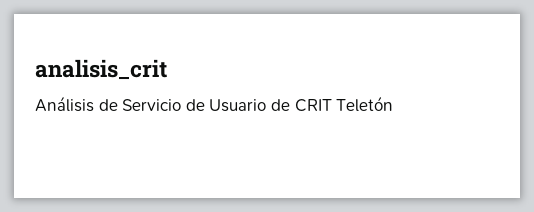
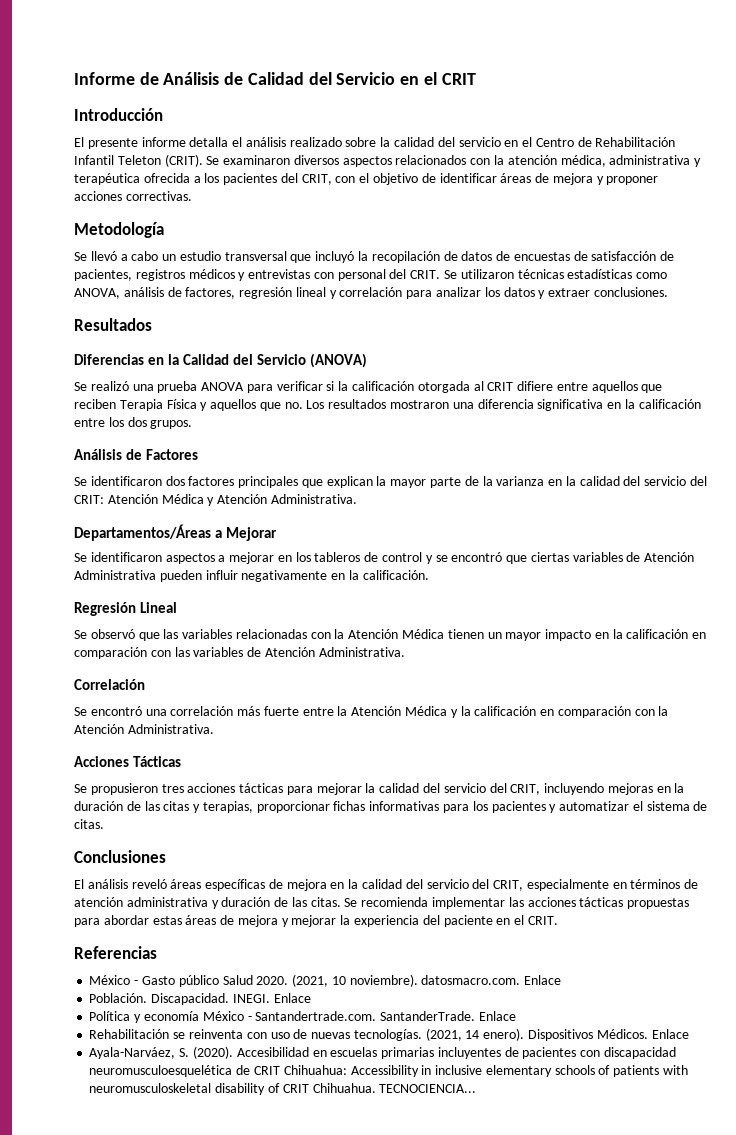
- analisis_crit
- Análisis de Servicio de Usuario de CRIT Teletón
+ Informe de Análisis de Calidad del Servicio en el CRIT
+ Introducción
+ El presente informe detalla el análisis realizado sobre la calidad del servicio en el Centro de Rehabilitación Infantil Teleton (CRIT). Se examinaron diversos aspectos relacionados con la atención médica, administrativa y terapéutica ofrecida a los pacientes del CRIT, con el objetivo de identificar áreas de mejora y proponer acciones correctivas.
+ Metodología
+ Se llevó a cabo un estudio transversal que incluyó la recopilación de datos de encuestas de satisfacción de pacientes, registros médicos y entrevistas con personal del CRIT. Se utilizaron técnicas estadísticas como ANOVA, análisis de factores, regresión lineal y correlación para analizar los datos y extraer conclusiones.
+ Resultados
+ Diferencias en la Calidad del Servicio (ANOVA)
+ Se realizó una prueba ANOVA para verificar si la calificación otorgada al CRIT difiere entre aquellos que reciben Terapia Física y aquellos que no. Los resultados mostraron una diferencia significativa en la calificación entre los dos grupos.
+ Análisis de Factores
+ Se identificaron dos factores principales que explican la mayor parte de la varianza en la calidad del servicio del CRIT: Atención Médica y Atención Administrativa.
+ Departamentos/Áreas a Mejorar
+ Se identificaron aspectos a mejorar en los tableros de control y se encontró que ciertas variables de Atención Administrativa pueden influir negativamente en la calificación.
+ Regresión Lineal
+ Se observó que las variables relacionadas con la Atención Médica tienen un mayor impacto en la calificación en comparación con las variables de Atención Administrativa.
+ Correlación
+ Se encontró una correlación más fuerte entre la Atención Médica y la calificación en comparación con la Atención Administrativa.
+ Acciones Tácticas
+ Se propusieron tres acciones tácticas para mejorar la calidad del servicio del CRIT, incluyendo mejoras en la duración de las citas y terapias, proporcionar fichas informativas para los pacientes y automatizar el sistema de citas.
+ Conclusiones
+ El análisis reveló áreas específicas de mejora en la calidad del servicio del CRIT, especialmente en términos de atención administrativa y duración de las citas. Se recomienda implementar las acciones tácticas propuestas para abordar estas áreas de mejora y mejorar la experiencia del paciente en el CRIT.
+ Referencias
+ México - Gasto público Salud 2020. (2021, 10 noviembre). datosmacro.com. Enlace
+ Población. Discapacidad. INEGI. Enlace
+ Política y economía México - Santandertrade.com. SantanderTrade. Enlace
+ Rehabilitación se reinventa con uso de nuevas tecnologías. (2021, 14 enero). Dispositivos Médicos. Enlace
+ Ayala-Narváez, S. (2020). Accesibilidad en escuelas primarias incluyentes de pacientes con discapacidad neuromusculoesquelética de CRIT Chihuahua: Accessibility in inclusive elementary schools of patients with neuromusculoskeletal disability of CRIT Chihuahua. TECNOCIENCIA...

